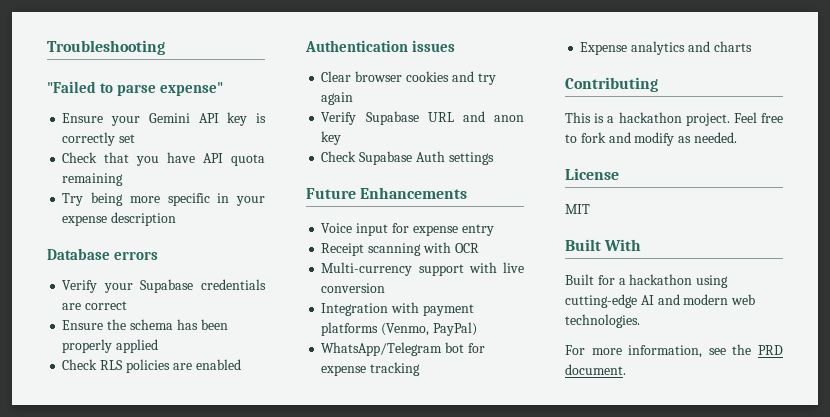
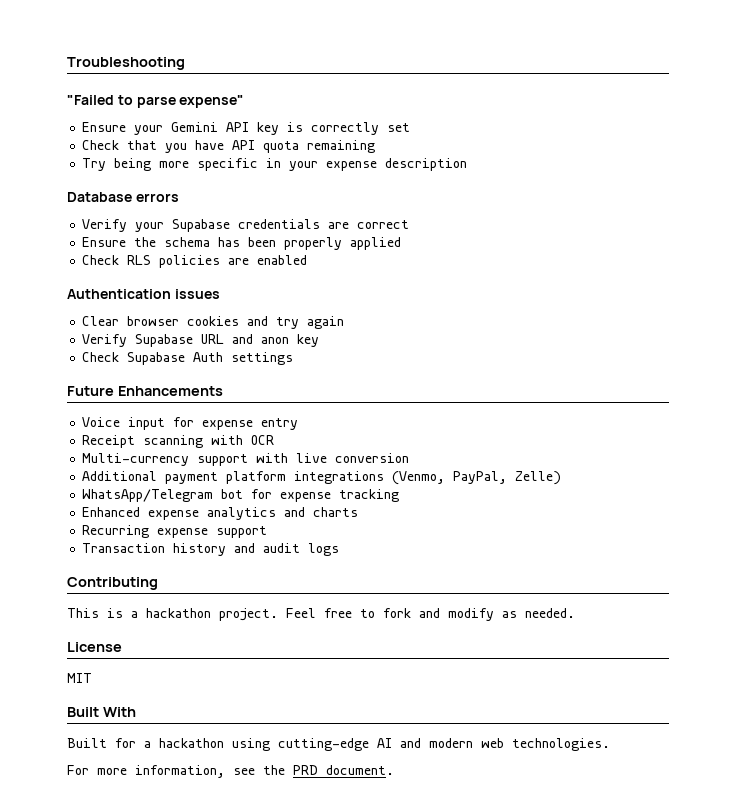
- Integration with payment platforms (Venmo, PayPal)
+ Additional payment platform integrations (Venmo, PayPal, Zelle)
- Expense analytics and charts
+ Enhanced expense analytics and charts
+ Recurring expense support
+ Transaction history and audit logs

